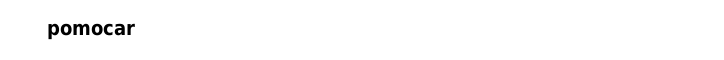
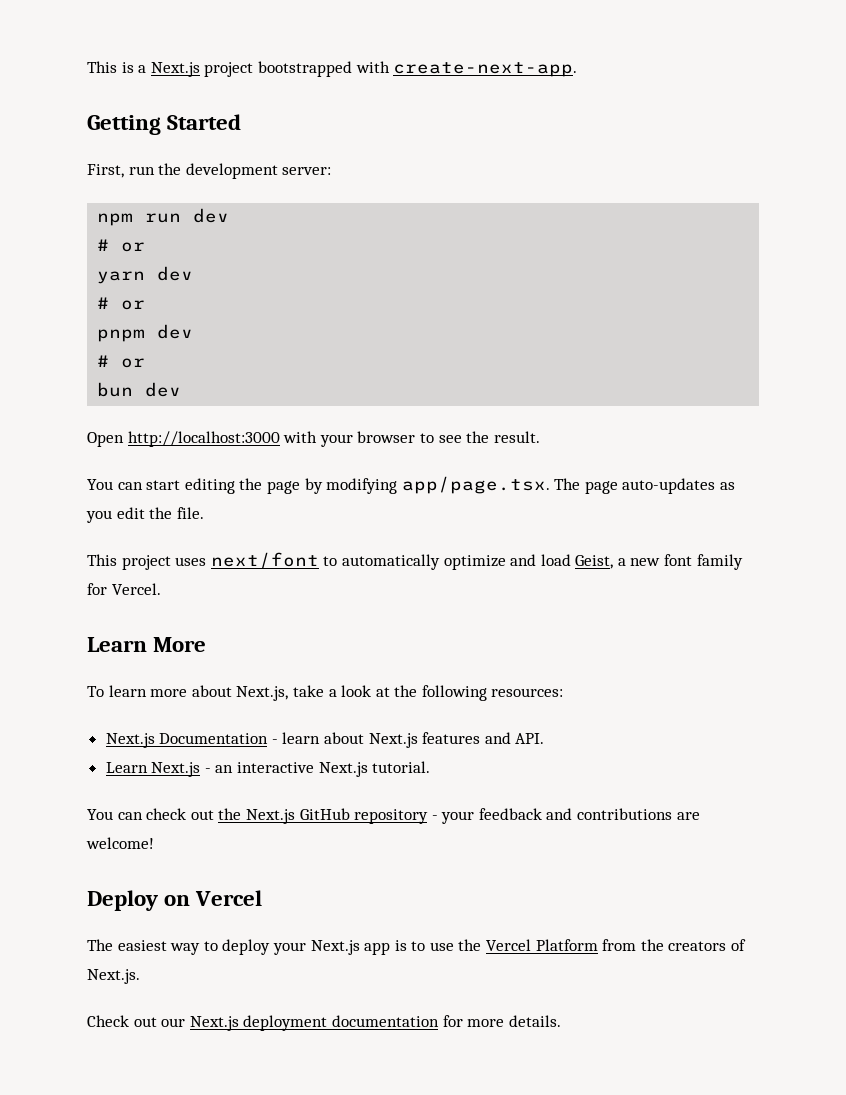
- pomocar
+ This is a Next.js project bootstrapped with create-next-app.
+ Getting Started
+ First, run the development server:
+ npm run dev
+ # or
+ yarn dev
+ # or
+ pnpm dev
+ # or
+ bun dev
+ Open http://localhost:3000 with your browser to see the result.
+ You can start editing the page by modifying app/page.tsx. The page auto-updates as you edit the file.
+ This project uses next/font to automatically optimize and load Geist, a new font family for Vercel.
+ Learn More
+ To learn more about Next.js, take a look at the following resources:
+ Next.js Documentation - learn about Next.js features and API.
+ Learn Next.js - an interactive Next.js tutorial.
+ You can check out the Next.js GitHub repository - your feedback and contributions are welcome!
+ Deploy on Vercel
+ The easiest way to deploy your Next.js app is to use the Vercel Platform from the creators of Next.js.
+ Check out our Next.js deployment documentation for more details.

